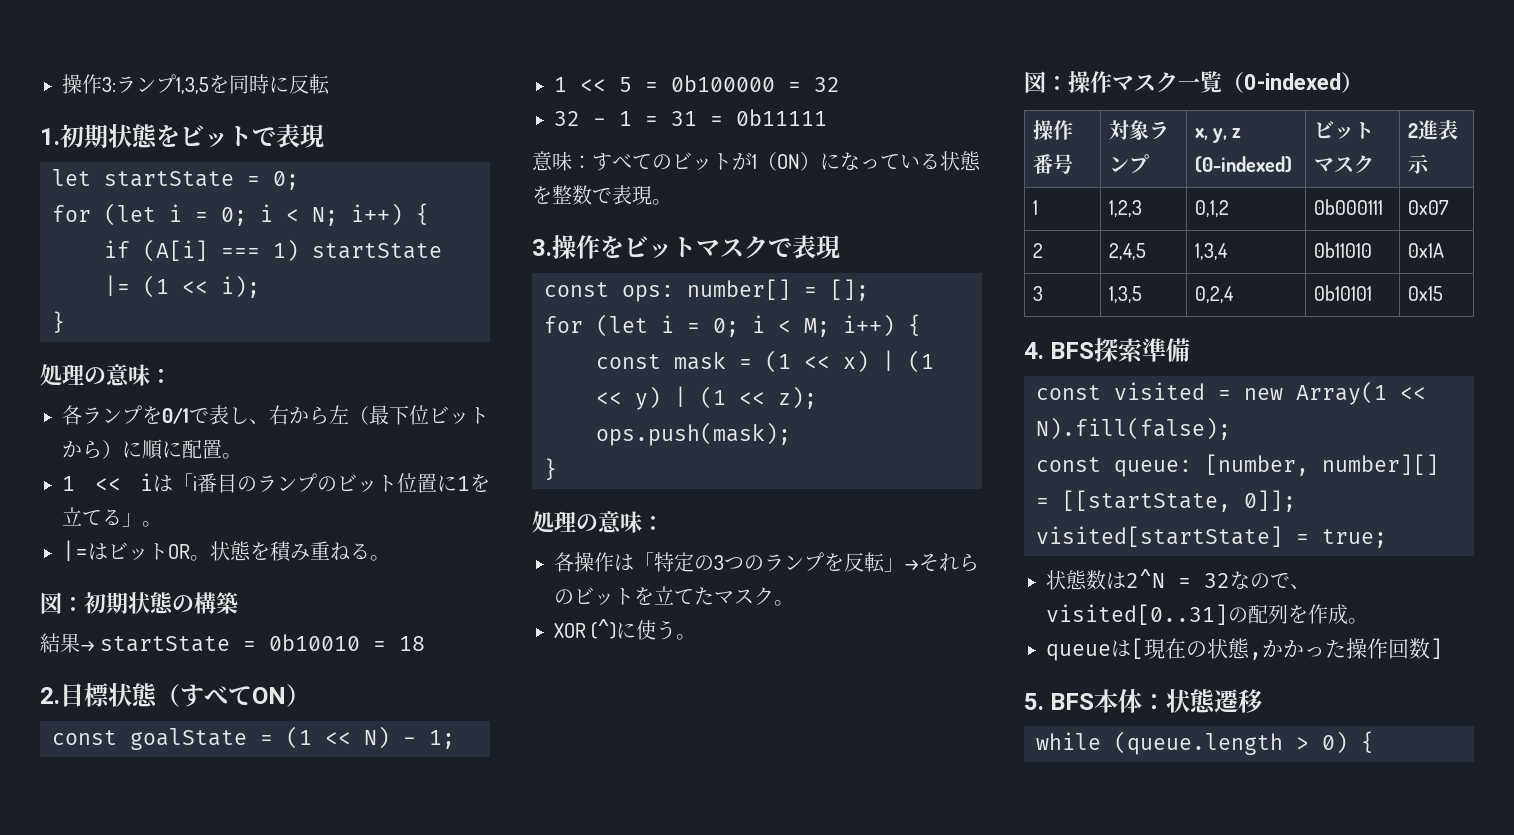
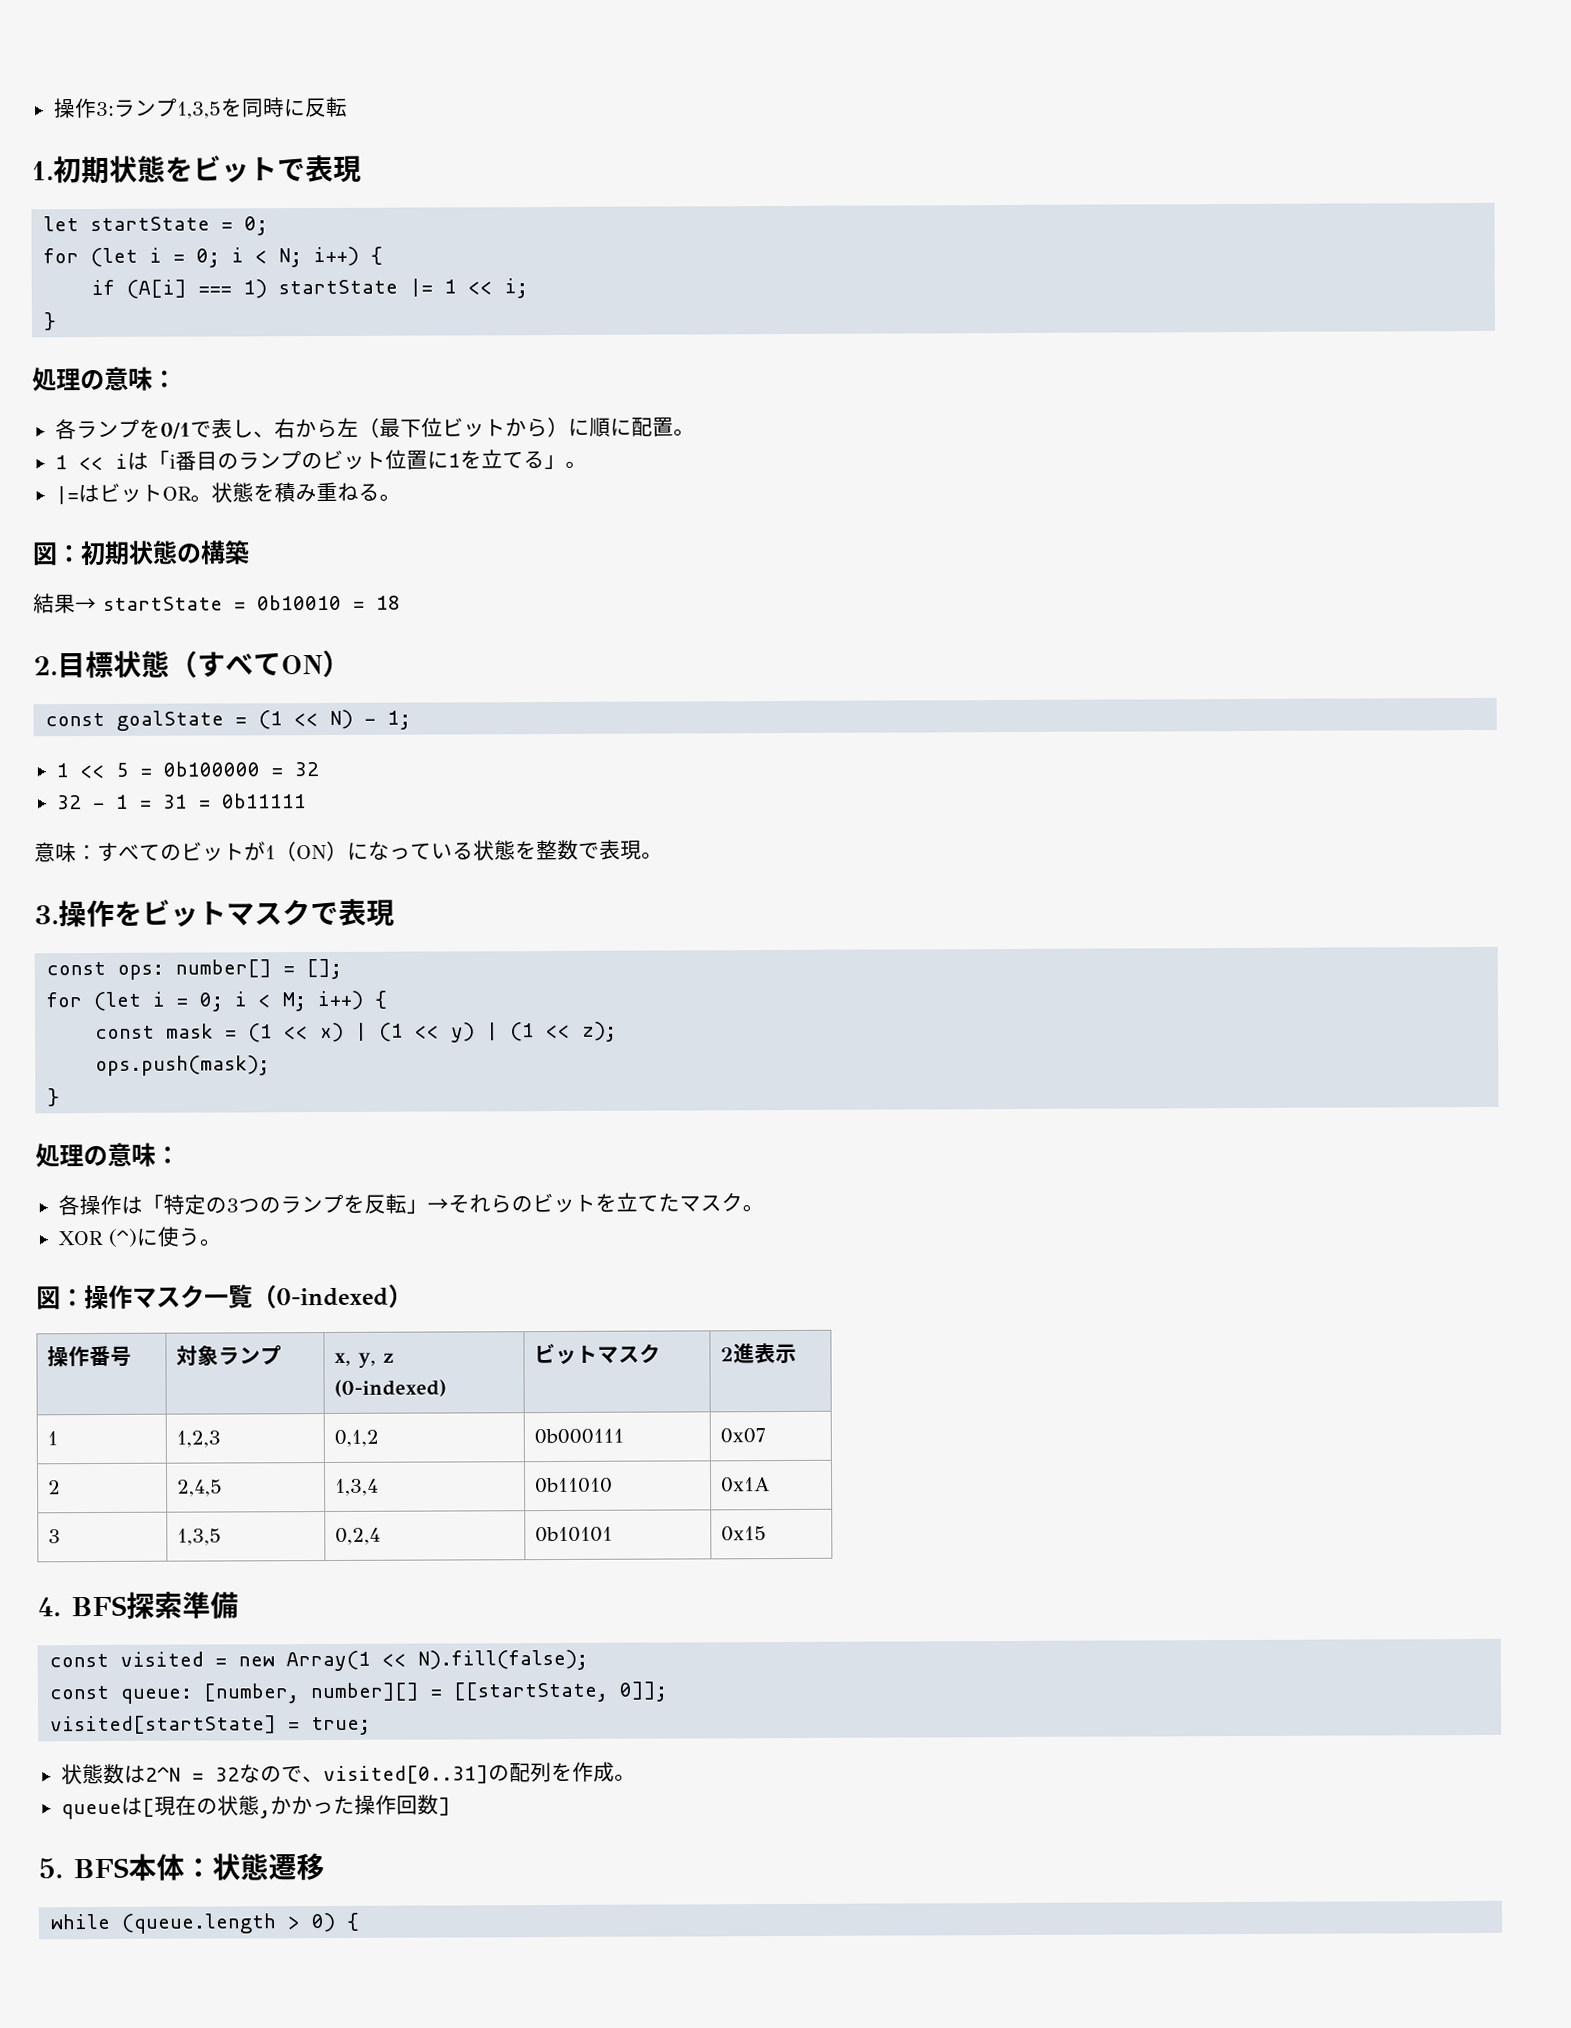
- if (A[i] === 1) startState |= (1 << i);
+ if (A[i] === 1) startState |= 1 << i;

